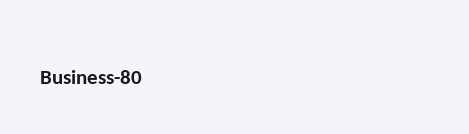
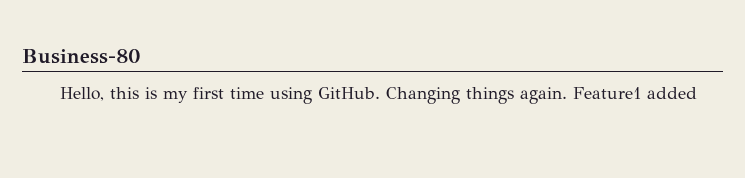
+ Hello, this is my first time using GitHub. Changing things again. Feature1 added

